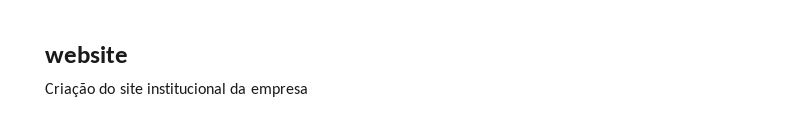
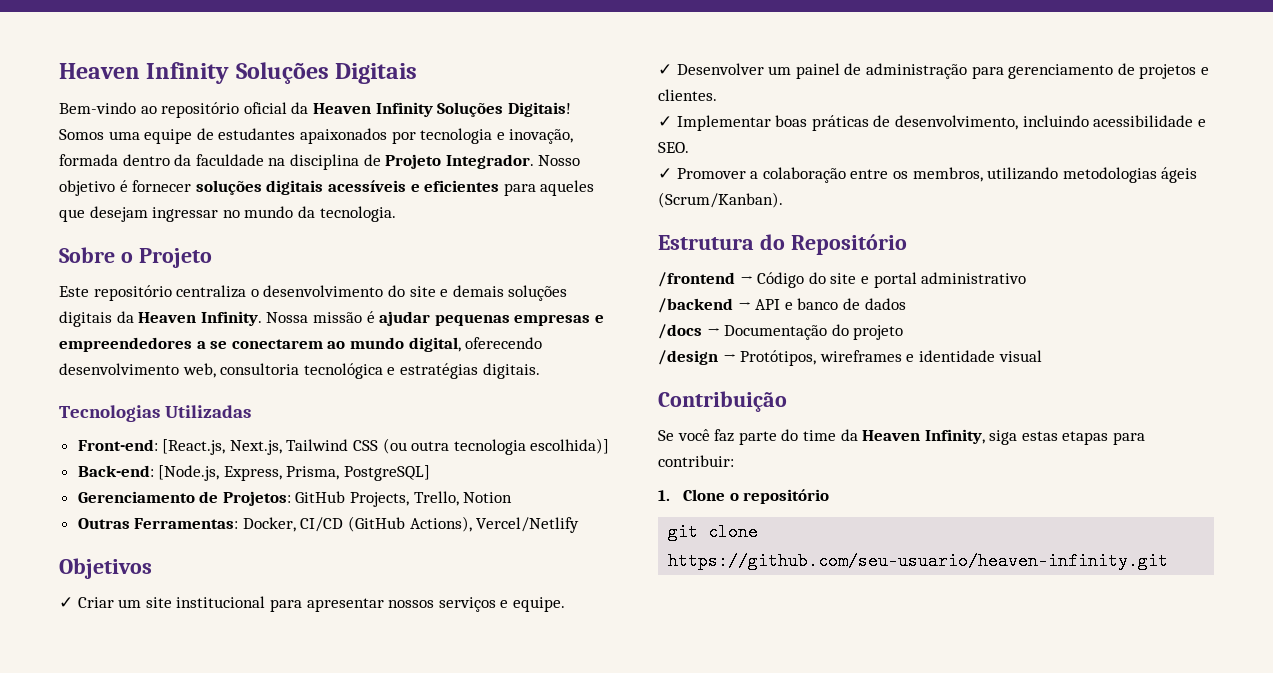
- website
- Criação do site institucional da empresa
+ Heaven Infinity Soluções Digitais
+ Bem-vindo ao repositório oficial da Heaven Infinity Soluções Digitais! Somos uma equipe de estudantes apaixonados por tecnologia e inovação, formada dentro da faculdade na disciplina de Projeto Integrador. Nosso objetivo é fornecer soluções digitais acessíveis e eficientes para aqueles que desejam ingressar no mundo da tecnologia.
+ Sobre o Projeto
+ Este repositório centraliza o desenvolvimento do site e demais soluções digitais da Heaven Infinity. Nossa missão é ajudar pequenas empresas e empreendedores a se conectarem ao mundo digital, oferecendo desenvolvimento web, consultoria tecnológica e estratégias digitais.
+ Tecnologias Utilizadas
+ Front-end: [React.js, Next.js, Tailwind CSS (ou outra tecnologia escolhida)]
+ Back-end: [Node.js, Express, Prisma, PostgreSQL]
+ Gerenciamento de Projetos: GitHub Projects, Trello, Notion
+ Outras Ferramentas: Docker, CI/CD (GitHub Actions), Vercel/Netlify
+ Objetivos
+ ✓ Criar um site institucional para apresentar nossos serviços e equipe.
+ ✓ Desenvolver um painel de administração para gerenciamento de projetos e clientes.
+ ✓ Implementar boas práticas de desenvolvimento, incluindo acessibilidade e SEO.
+ ✓ Promover a colaboração entre os membros, utilizando metodologias ágeis (Scrum/Kanban).
+ Estrutura do Repositório
+ /frontend → Código do site e portal administrativo
+ /backend → API e banco de dados
+ /docs → Documentação do projeto
+ /design → Protótipos, wireframes e identidade visual
+ Contribuição
+ Se você faz parte do time da Heaven Infinity, siga estas etapas para contribuir:
+ 1. Clone o repositório
+ git clone https://github.com/seu-usuario/heaven-infinity.git

